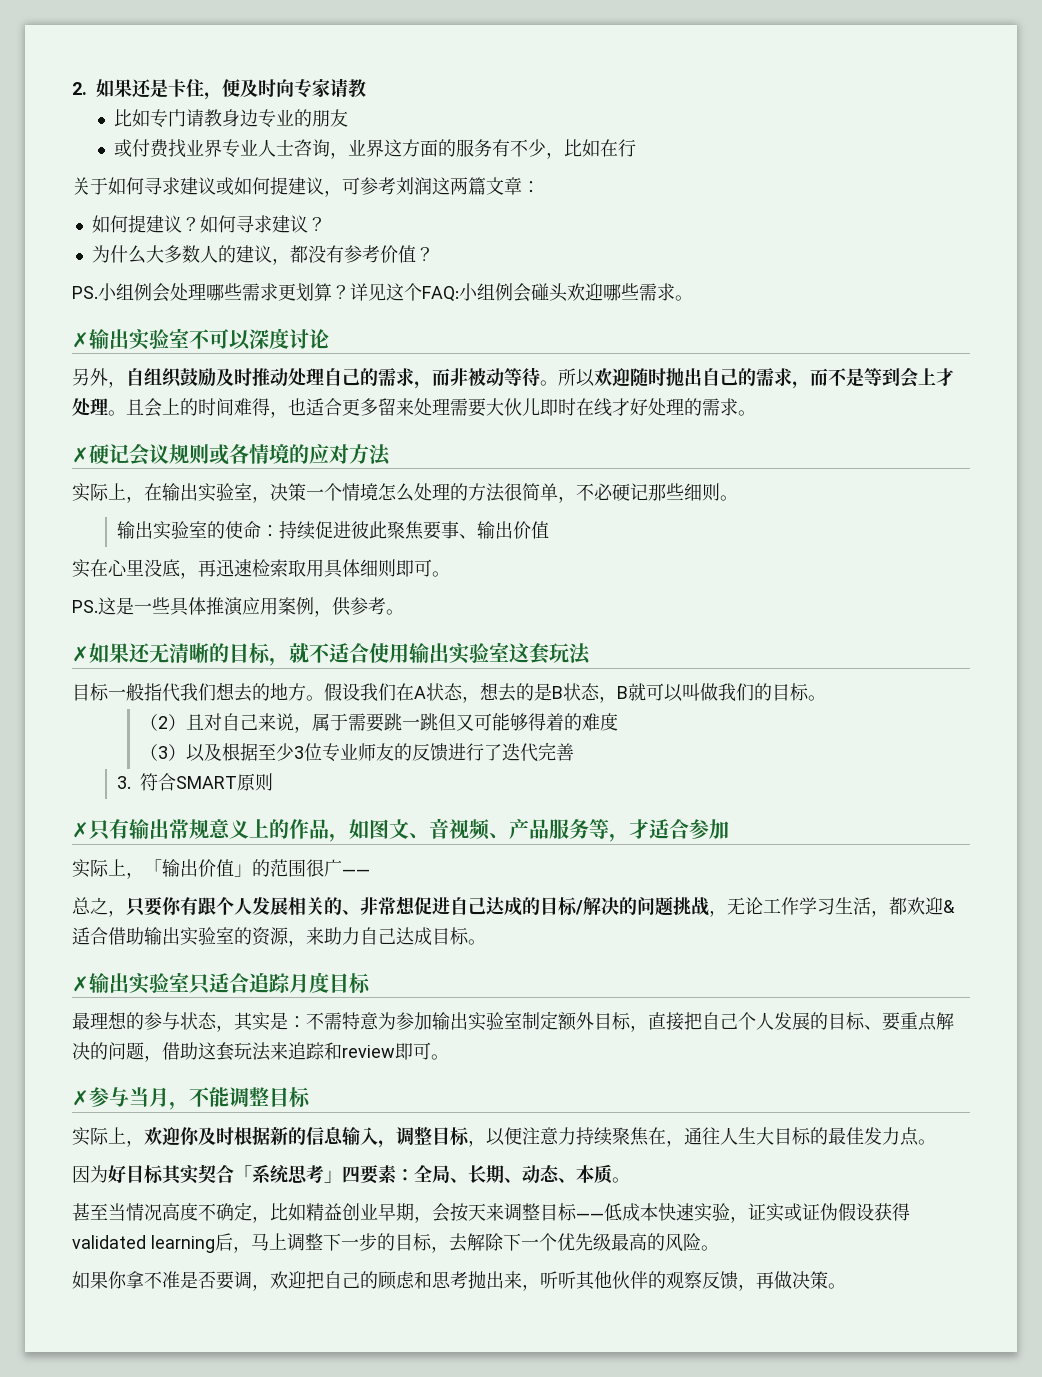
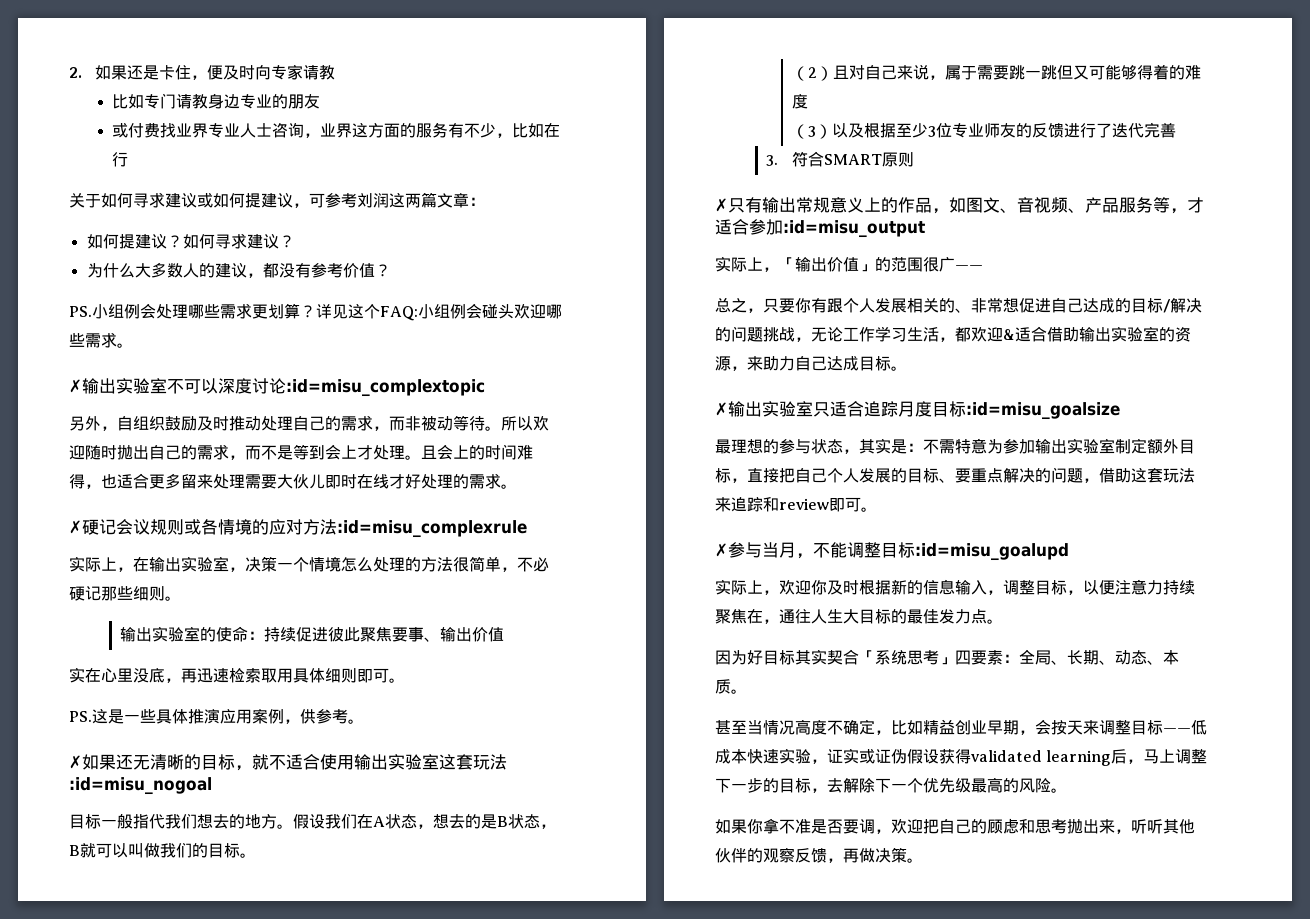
- ✗输出实验室不可以深度讨论
+ ✗输出实验室不可以深度讨论:id=misu_complextopic
- ✗硬记会议规则或各情境的应对方法
+ ✗硬记会议规则或各情境的应对方法:id=misu_complexrule
- ✗如果还无清晰的目标，就不适合使用输出实验室这套玩法
+ ✗如果还无清晰的目标，就不适合使用输出实验室这套玩法:id=misu_nogoal
- ✗只有输出常规意义上的作品，如图文、音视频、产品服务等，才适合参加
+ ✗只有输出常规意义上的作品，如图文、音视频、产品服务等，才适合参加:id=misu_output
- ✗输出实验室只适合追踪月度目标
+ ✗输出实验室只适合追踪月度目标:id=misu_goalsize
- ✗参与当月，不能调整目标
+ ✗参与当月，不能调整目标:id=misu_goalupd

